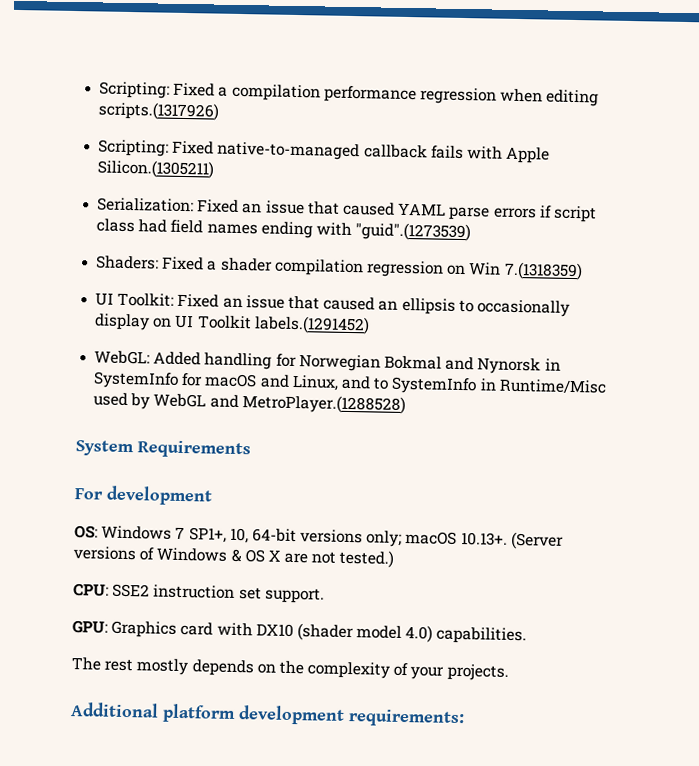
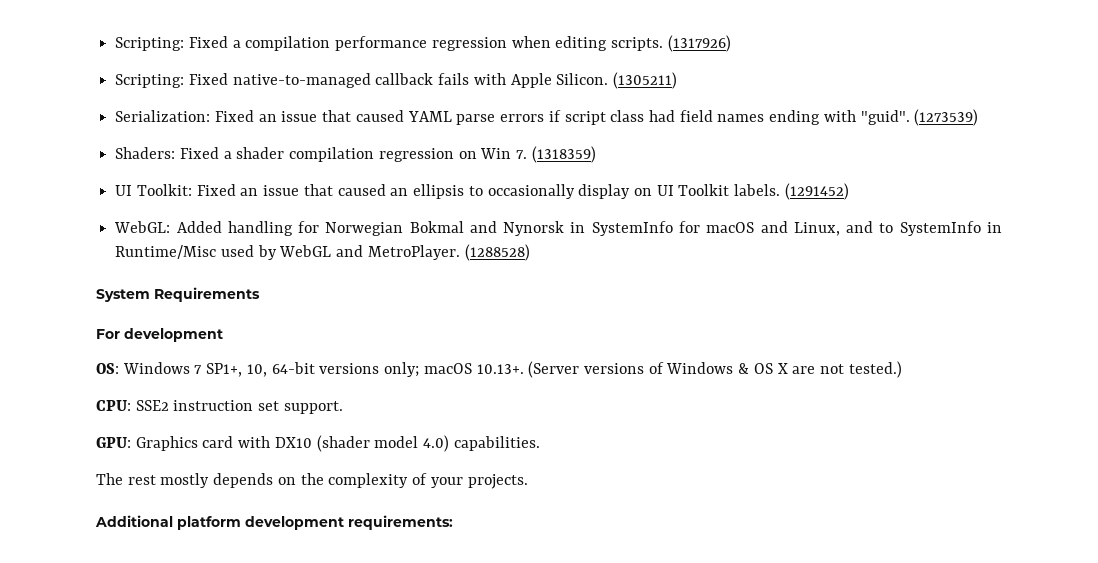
- Scripting: Fixed a compilation performance regression when editing scripts.(1317926)
+ Scripting: Fixed a compilation performance regression when editing scripts. (1317926)
- Scripting: Fixed native-to-managed callback fails with Apple Silicon.(1305211)
+ Scripting: Fixed native-to-managed callback fails with Apple Silicon. (1305211)
- Serialization: Fixed an issue that caused YAML parse errors if script class had field names ending with "guid".(1273539)
+ Serialization: Fixed an issue that caused YAML parse errors if script class had field names ending with "guid". (1273539)
- Shaders: Fixed a shader compilation regression on Win 7.(1318359)
+ Shaders: Fixed a shader compilation regression on Win 7. (1318359)
- UI Toolkit: Fixed an issue that caused an ellipsis to occasionally display on UI Toolkit labels.(1291452)
+ UI Toolkit: Fixed an issue that caused an ellipsis to occasionally display on UI Toolkit labels. (1291452)
- WebGL: Added handling for Norwegian Bokmal and Nynorsk in SystemInfo for macOS and Linux, and to SystemInfo in Runtime/Misc used by WebGL and MetroPlayer.(1288528)
+ WebGL: Added handling for Norwegian Bokmal and Nynorsk in SystemInfo for macOS and Linux, and to SystemInfo in Runtime/Misc used by WebGL and MetroPlayer. (1288528)

